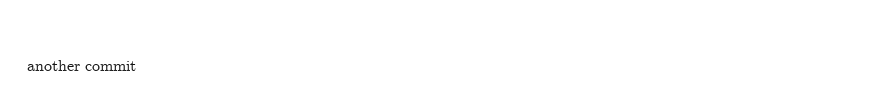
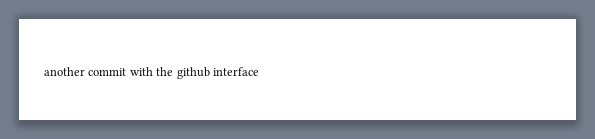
- another commit
+ another commit with the github interface

